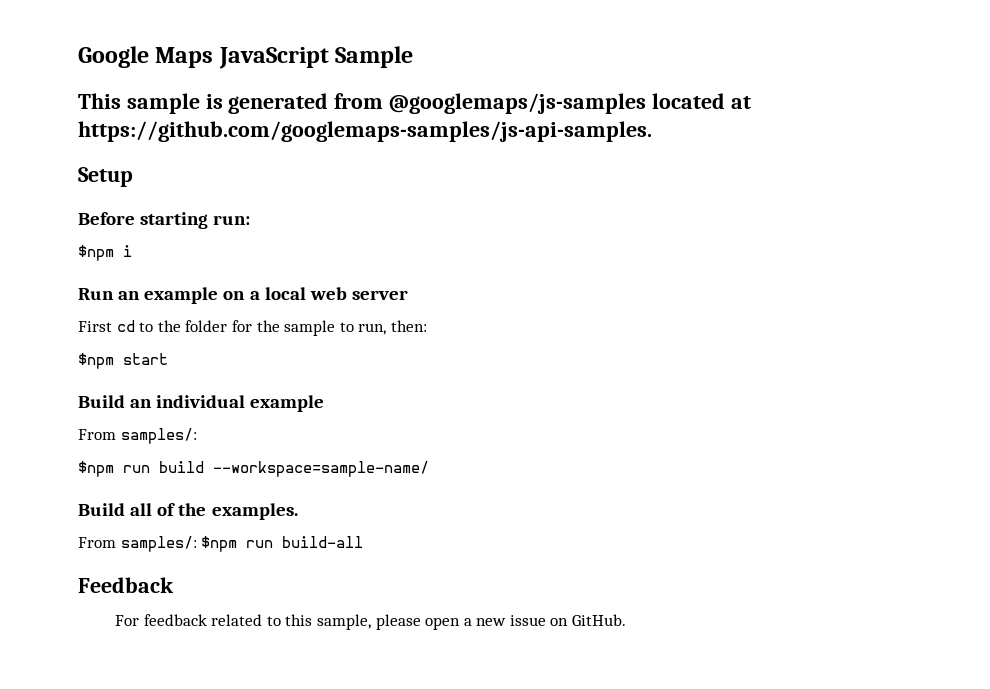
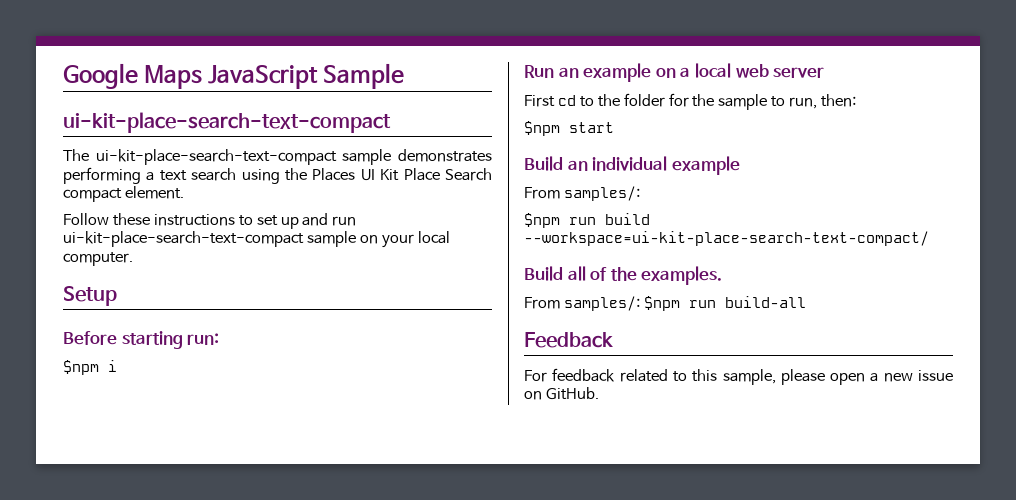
  Google Maps JavaScript Sample
- This sample is generated from @googlemaps/js-samples located at https://github.com/googlemaps-samples/js-api-samples.
+ ui-kit-place-search-text-compact
+ The ui-kit-place-search-text-compact sample demonstrates performing a text search using the Places UI Kit Place Search compact element.
+ Follow these instructions to set up and run ui-kit-place-search-text-compact sample on your local computer.
- $npm run build --workspace=sample-name/
+ $npm run build --workspace=ui-kit-place-search-text-compact/

